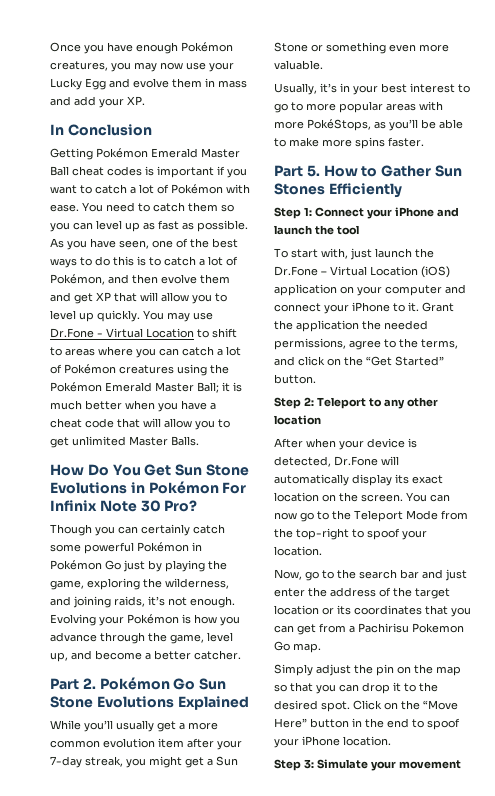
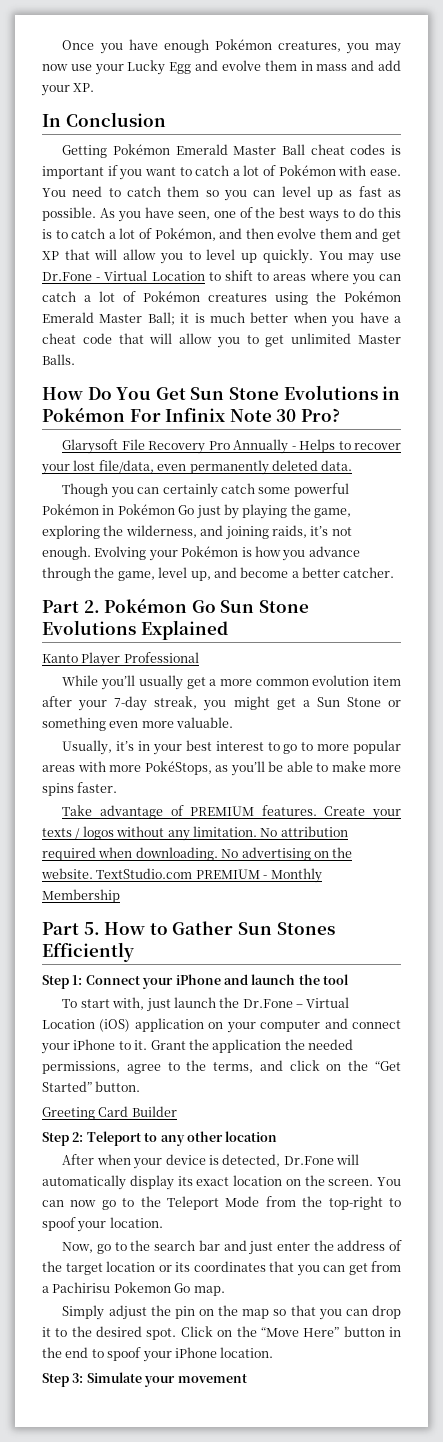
+ Glarysoft File Recovery Pro Annually - Helps to recover your lost file/data, even permanently deleted data.
+ Kanto Player Professional
+ Take advantage of PREMIUM features. Create your texts / logos without any limitation. No attribution required when downloading. No advertising on the website. TextStudio.com PREMIUM - Monthly Membership
+ Greeting Card Builder

